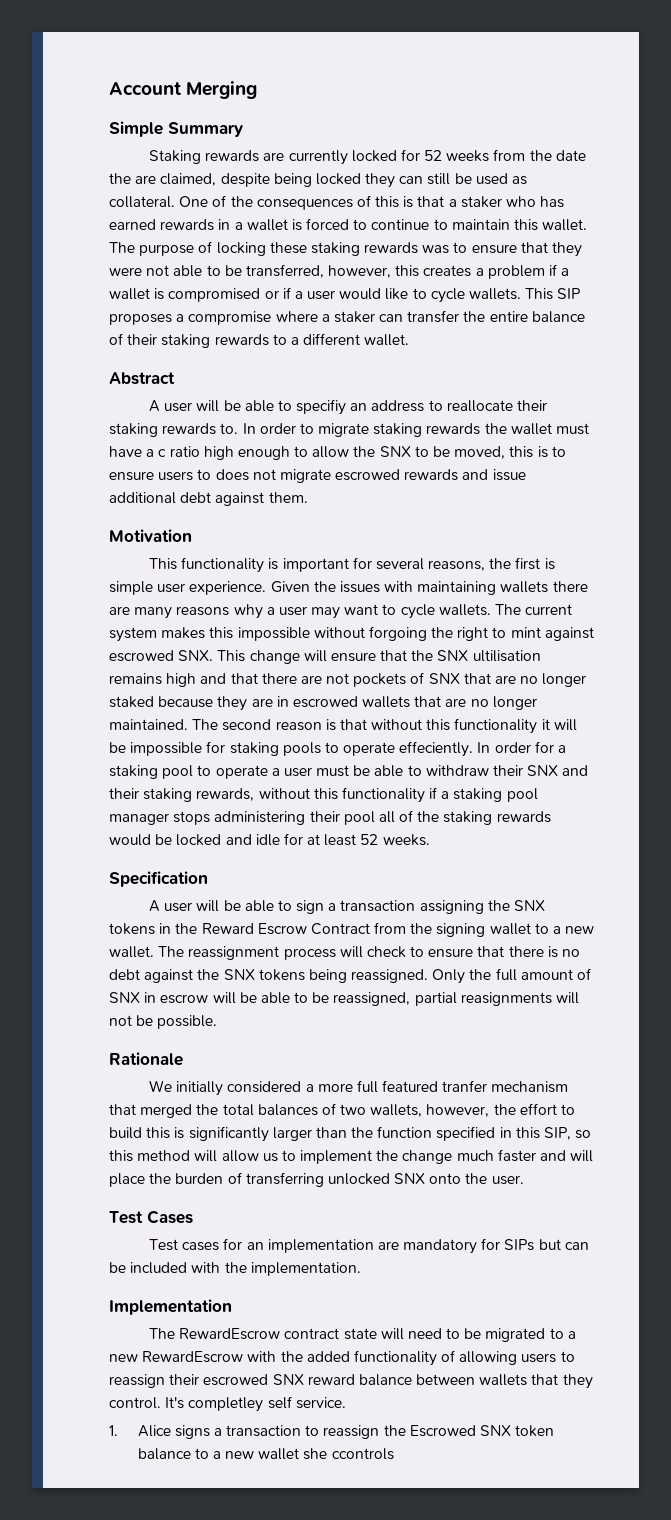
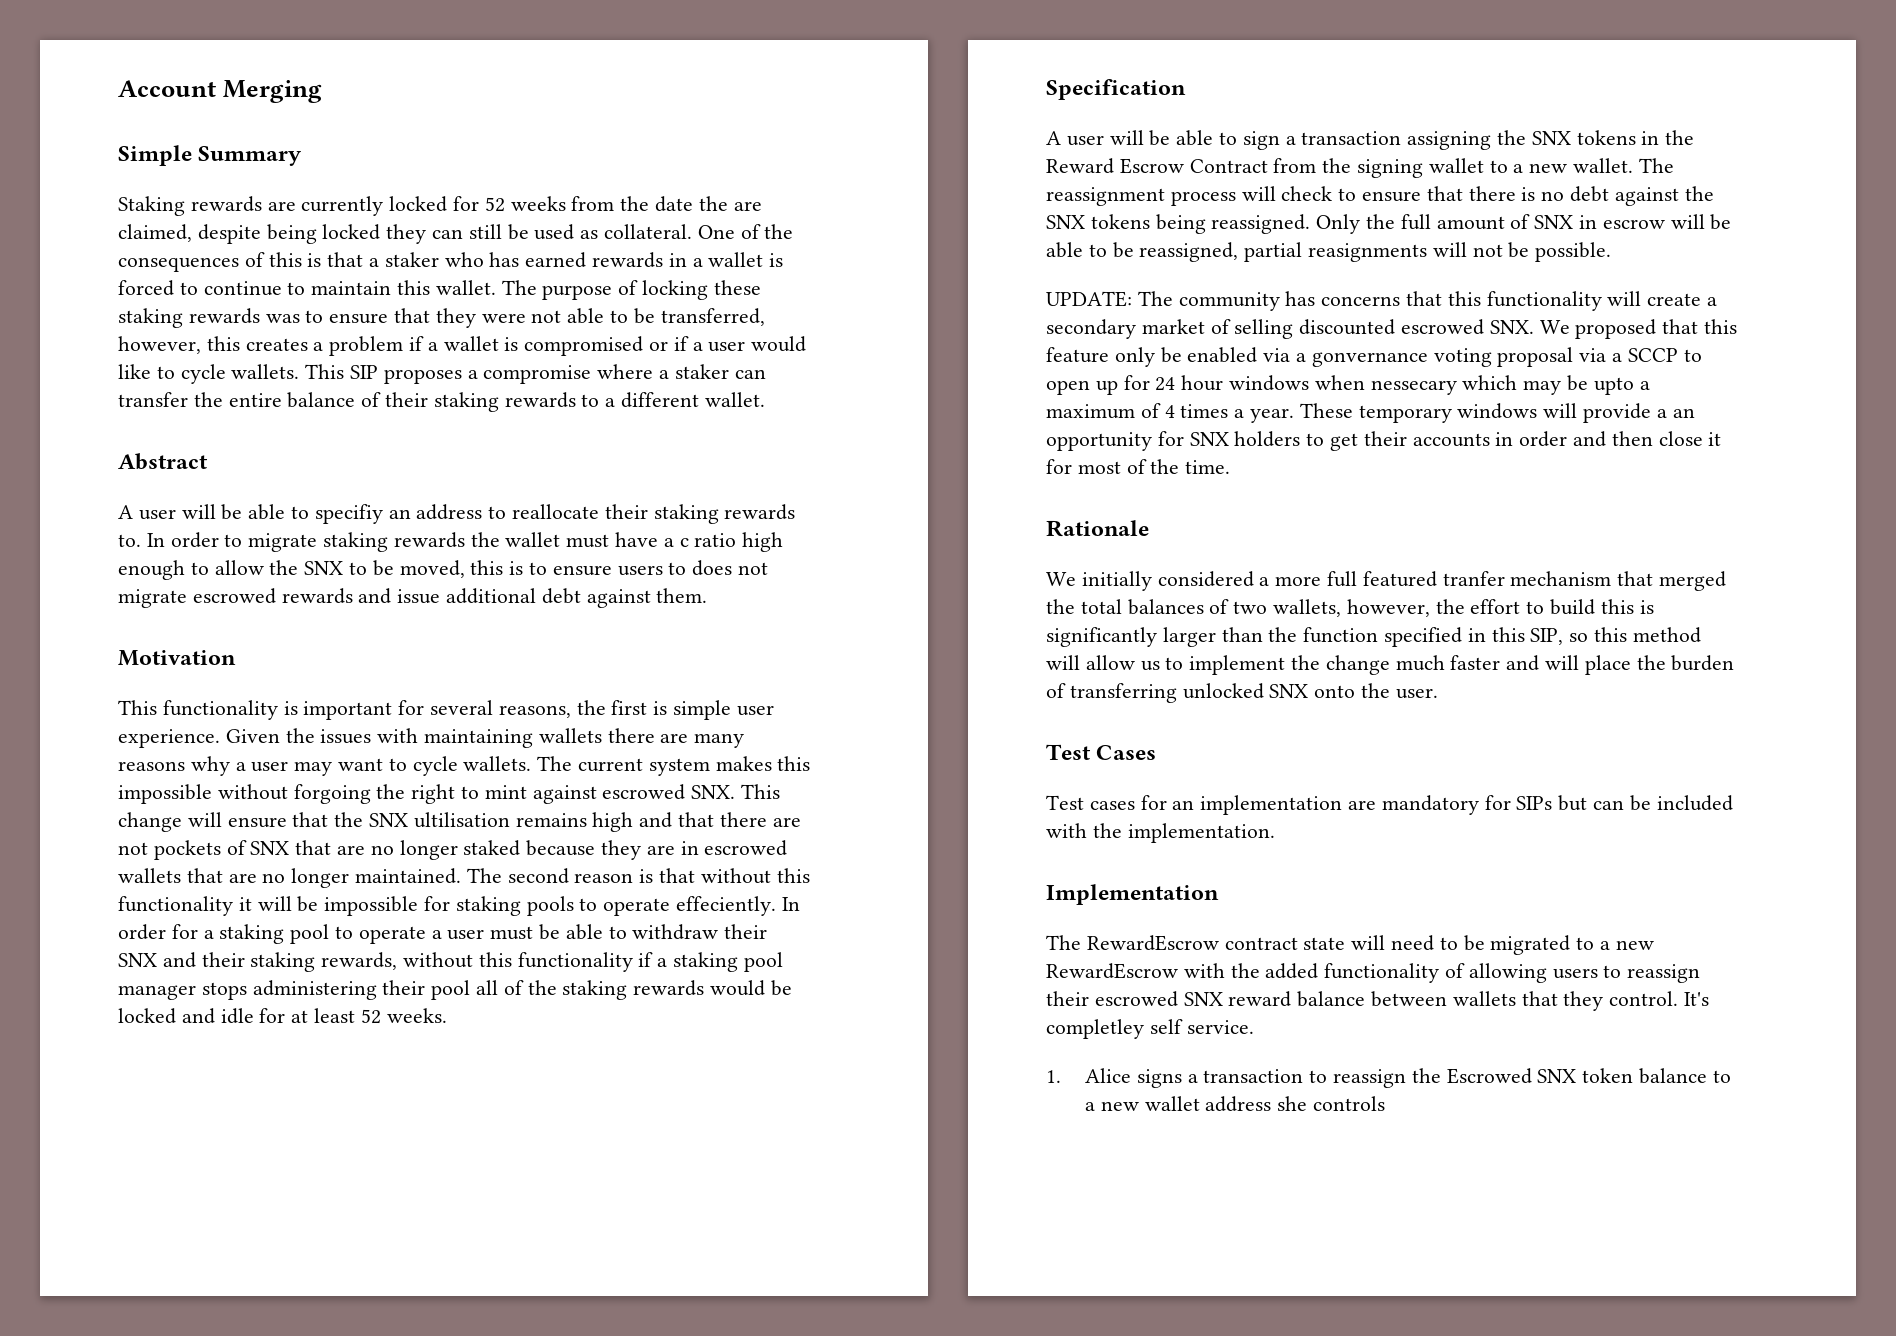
+ UPDATE: The community has concerns that this functionality will create a secondary market of selling discounted escrowed SNX. We proposed that this feature only be enabled via a gonvernance voting proposal via a SCCP to open up for 24 hour windows when nessecary which may be upto a maximum of 4 times a year. These temporary windows will provide a an opportunity for SNX holders to get their accounts in order and then close it for most of the time.
- 1. Alice signs a transaction to reassign the Escrowed SNX token balance to a new wallet she ccontrols
+ 1. Alice signs a transaction to reassign the Escrowed SNX token balance to a new wallet address she controls

